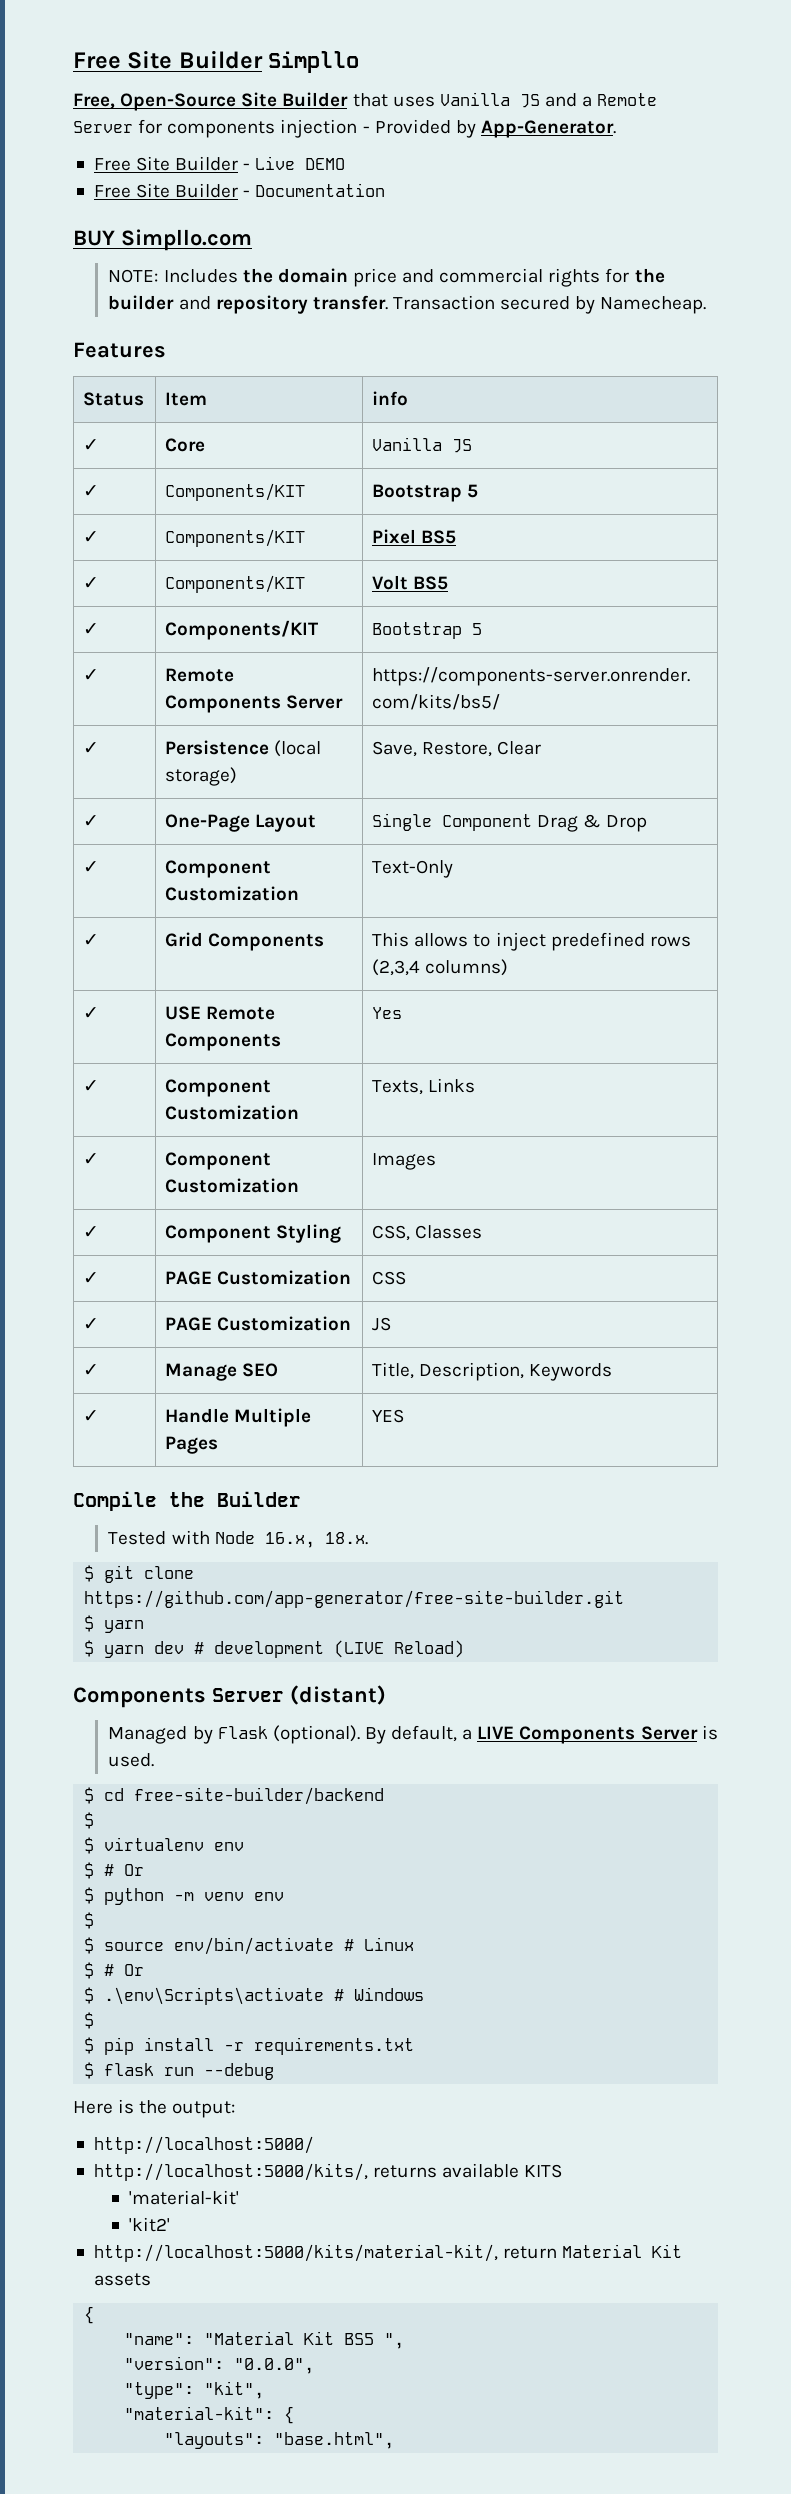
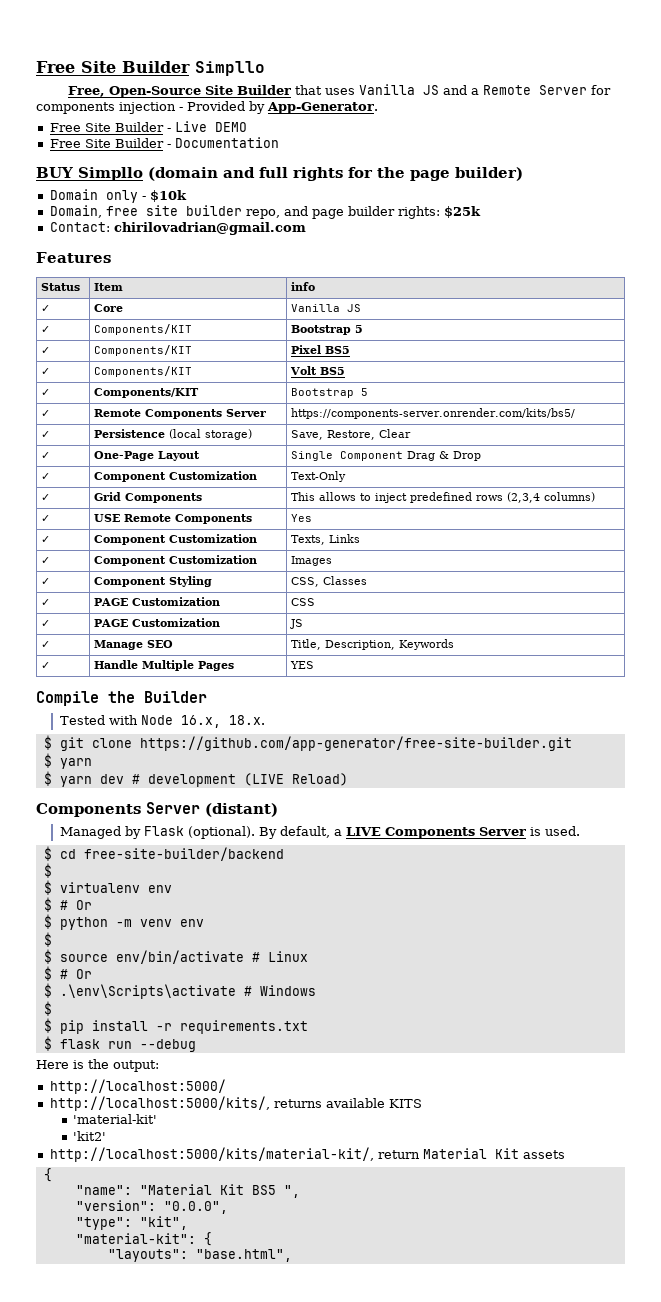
- BUY Simpllo.com
- NOTE: Includes the domain price and commercial rights for the builder and repository transfer. Transaction secured by Namecheap.
+ BUY Simpllo (domain and full rights for the page builder)
+ Domain only - $10k
+ Domain, free site builder repo, and page builder rights: $25k
+ Contact: chirilovadrian@gmail.com

